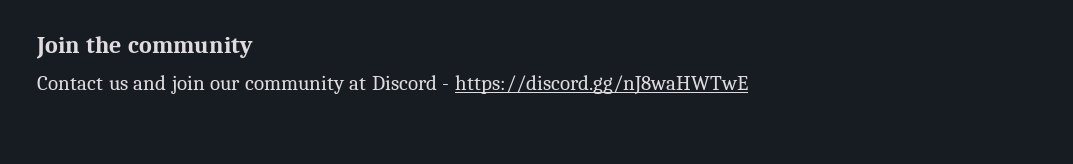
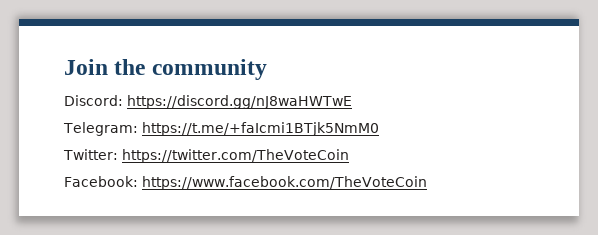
- Contact us and join our community at Discord - https://discord.gg/nJ8waHWTwE
+ Discord: https://discord.gg/nJ8waHWTwE
+ Telegram: https://t.me/+faIcmi1BTjk5NmM0
+ Twitter: https://twitter.com/TheVoteCoin
+ Facebook: https://www.facebook.com/TheVoteCoin

